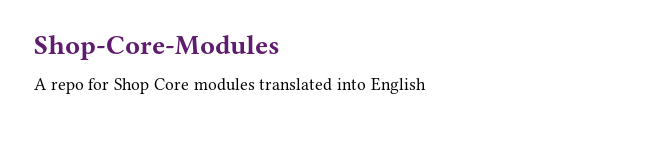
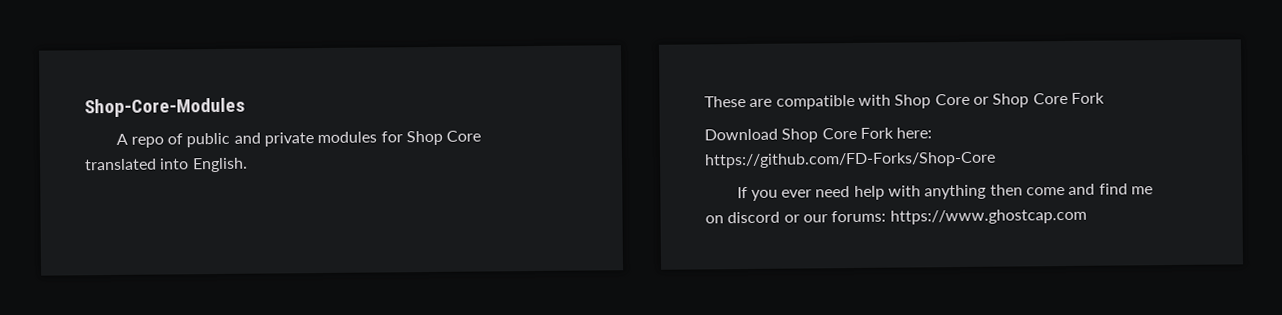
- A repo for Shop Core modules translated into English
+ A repo of public and private modules for Shop Core translated into English.
+ These are compatible with Shop Core or Shop Core Fork
+ Download Shop Core Fork here: https://github.com/FD-Forks/Shop-Core
+ If you ever need help with anything then come and find me on discord or our forums: https://www.ghostcap.com

